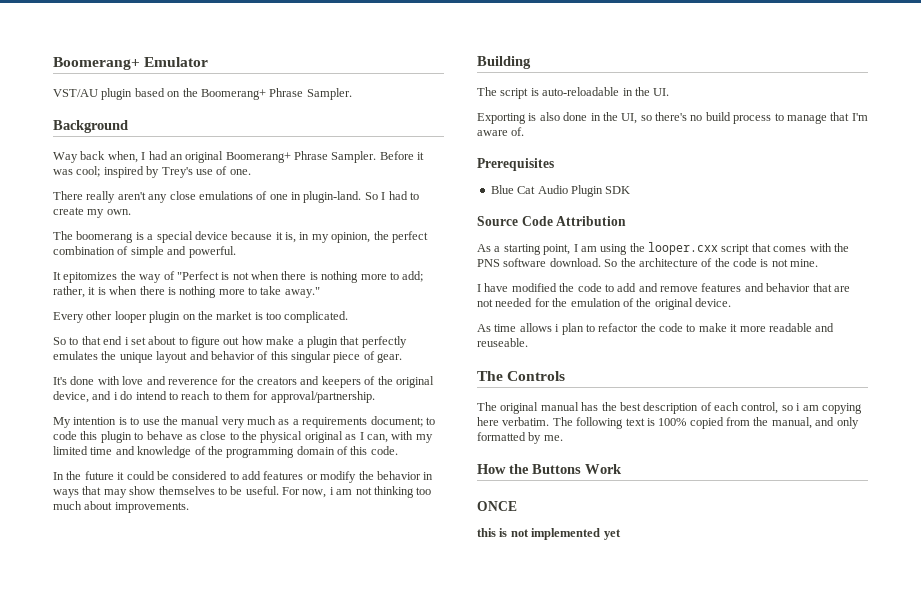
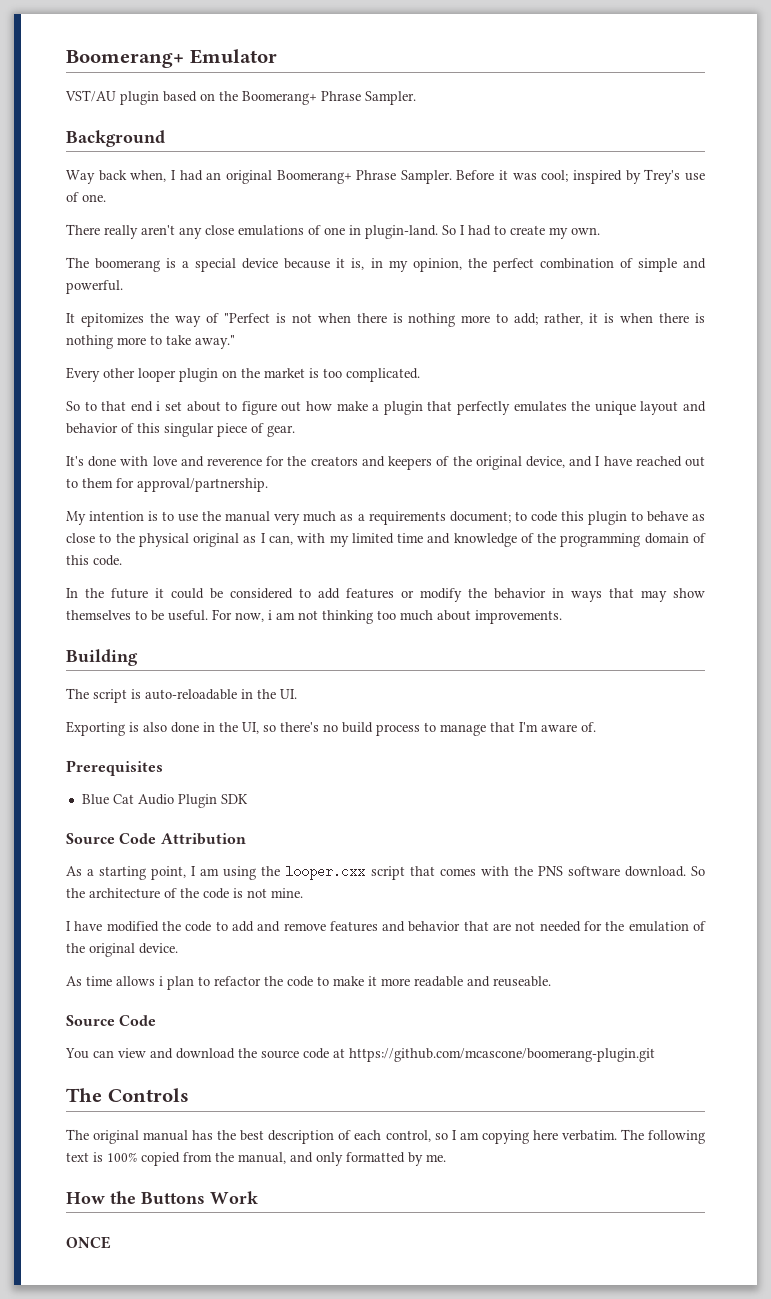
- It's done with love and reverence for the creators and keepers of the original device, and i do intend to reach to them for approval/partnership.
+ It's done with love and reverence for the creators and keepers of the original device, and I have reached out to them for approval/partnership.
  As time allows i plan to refactor the code to make it more readable and reuseable.
+ Source Code
+ You can view and download the source code at https://github.com/mcascone/boomerang-plugin.git
- The original manual has the best description of each control, so i am copying here verbatim.
+ The original manual has the best description of each control, so I am copying here verbatim.
- this is not implemented yet

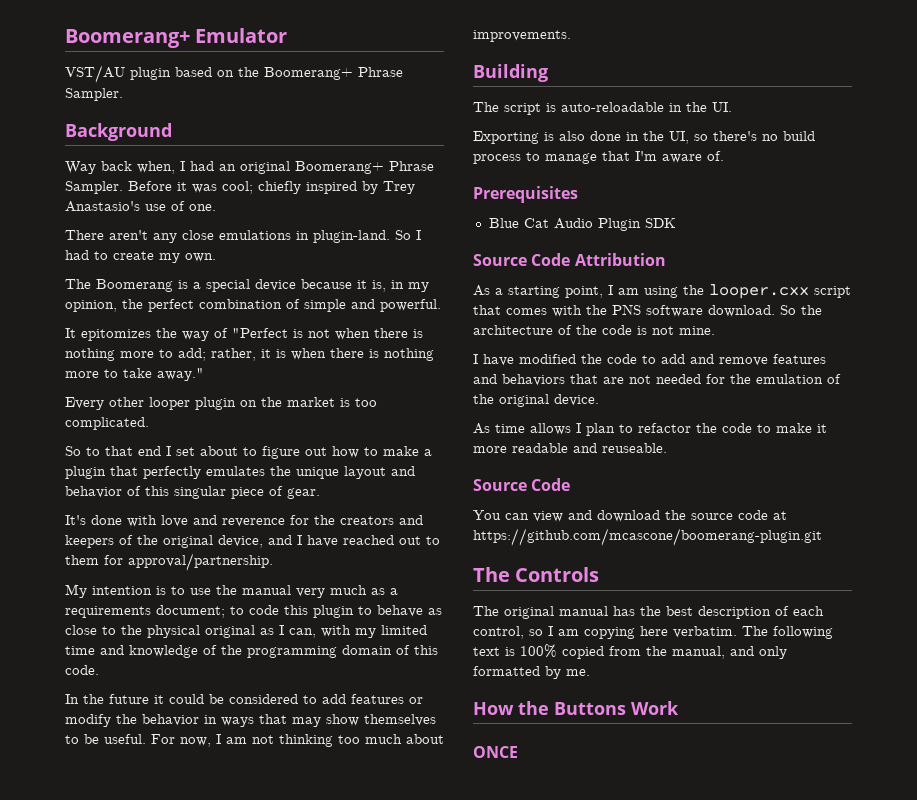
- Before it was cool; inspired by Trey's use of one.
+ Before it was cool; chiefly inspired by Trey Anastasio's use of one.
- There really aren't any close emulations of one in plugin-land.
+ There aren't any close emulations in plugin-land.
- The boomerang is a special device because it is, in my opinion, the perfect combination of simple and powerful.
+ The Boomerang is a special device because it is, in my opinion, the perfect combination of simple and powerful.
- So to that end i set about to figure out how make a plugin that perfectly emulates the unique layout and behavior of this singular piece of gear.
+ So to that end I set about to figure out how to make a plugin that perfectly emulates the unique layout and behavior of this singular piece of gear.
- For now, i am not thinking too much about improvements.
+ For now, I am not thinking too much about improvements.
- I have modified the code to add and remove features and behavior that are not needed for the emulation of the original device.
+ I have modified the code to add and remove features and behaviors that are not needed for the emulation of the original device.
- As time allows i plan to refactor the code to make it more readable and reuseable.
+ As time allows I plan to refactor the code to make it more readable and reuseable.

